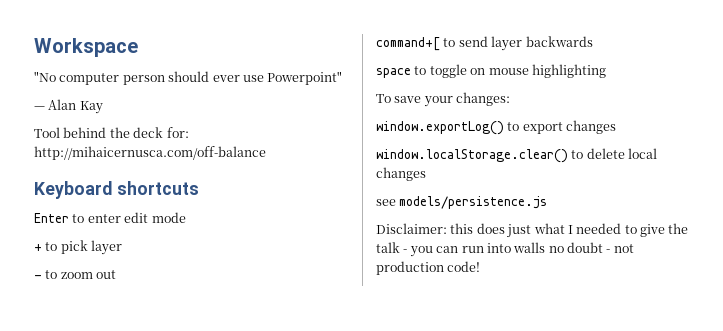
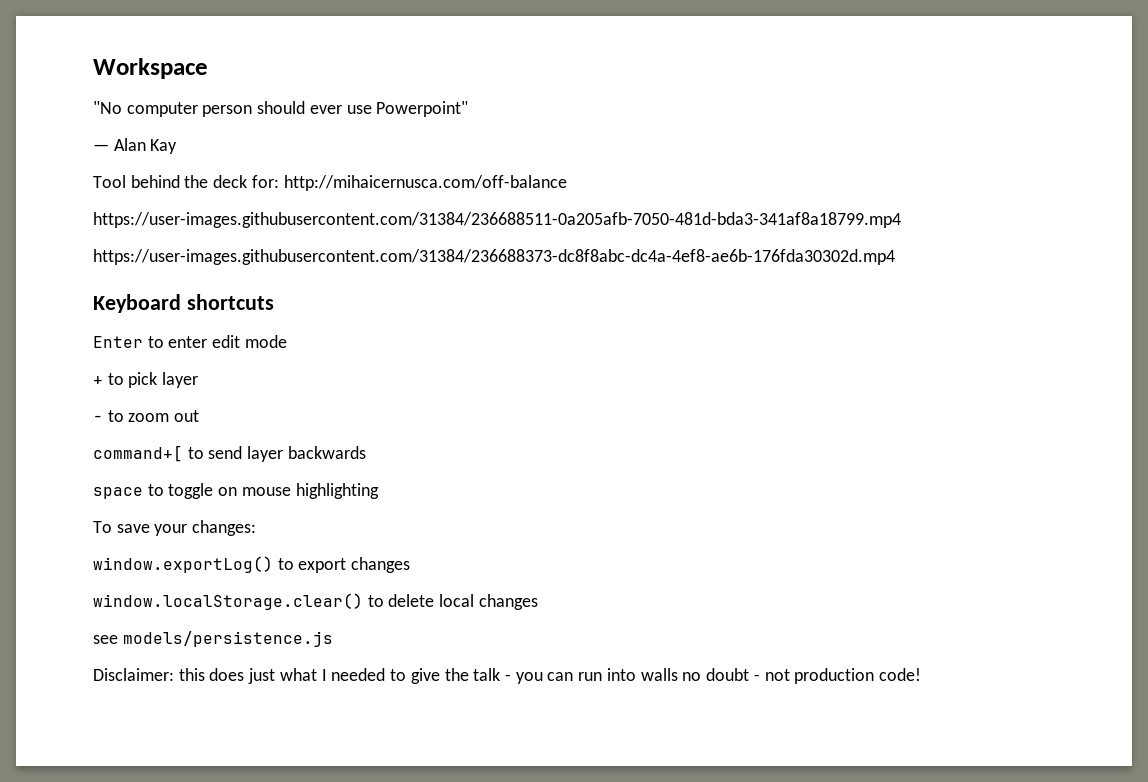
+ https://user-images.githubusercontent.com/31384/236688511-0a205afb-7050-481d-bda3-341af8a18799.mp4
+ https://user-images.githubusercontent.com/31384/236688373-dc8f8abc-dc4a-4ef8-ae6b-176fda30302d.mp4

